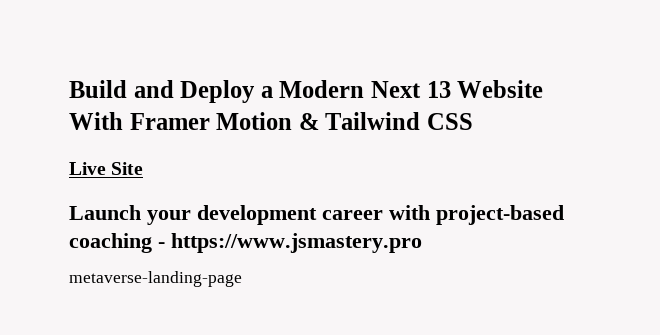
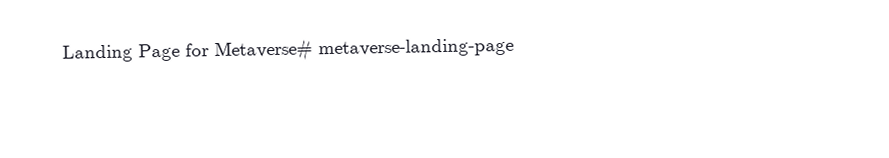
- Build and Deploy a Modern Next 13 Website With Framer Motion & Tailwind CSS
- Live Site
- Launch your development career with project-based coaching - https://www.jsmastery.pro
- metaverse-landing-page
+ Landing Page for Metaverse# metaverse-landing-page

